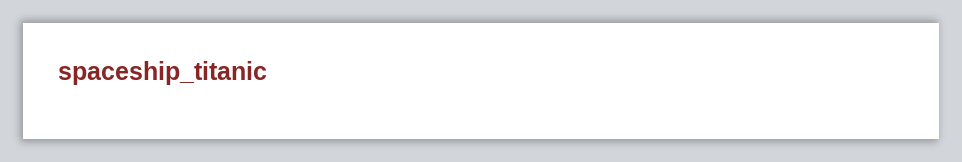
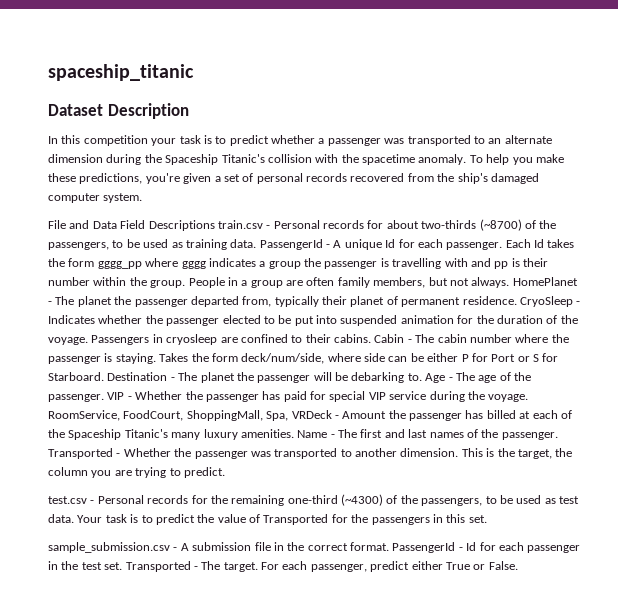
+ Dataset Description
+ In this competition your task is to predict whether a passenger was transported to an alternate dimension during the Spaceship Titanic's collision with the spacetime anomaly. To help you make these predictions, you're given a set of personal records recovered from the ship's damaged computer system.
+ File and Data Field Descriptions train.csv - Personal records for about two-thirds (~8700) of the passengers, to be used as training data. PassengerId - A unique Id for each passenger. Each Id takes the form gggg_pp where gggg indicates a group the passenger is travelling with and pp is their number within the group. People in a group are often family members, but not always. HomePlanet - The planet the passenger departed from, typically their planet of permanent residence. CryoSleep - Indicates whether the passenger elected to be put into suspended animation for the duration of the voyage. Passengers in cryosleep are confined to their cabins. Cabin - The cabin number where the passenger is staying. Takes the form deck/num/side, where side can be either P for Port or S for Starboard. Destination - The planet the passenger will be debarking to. Age - The age of the passenger. VIP - Whether the passenger has paid for special VIP service during the voyage. RoomService, FoodCourt, ShoppingMall, Spa, VRDeck - Amount the passenger has billed at each of the Spaceship Titanic's many luxury amenities. Name - The first and last names of the passenger. Transported - Whether the passenger was transported to another dimension. This is the target, the column you are trying to predict.
+ test.csv - Personal records for the remaining one-third (~4300) of the passengers, to be used as test data. Your task is to predict the value of Transported for the passengers in this set.
+ sample_submission.csv - A submission file in the correct format. PassengerId - Id for each passenger in the test set. Transported - The target. For each passenger, predict either True or False.

